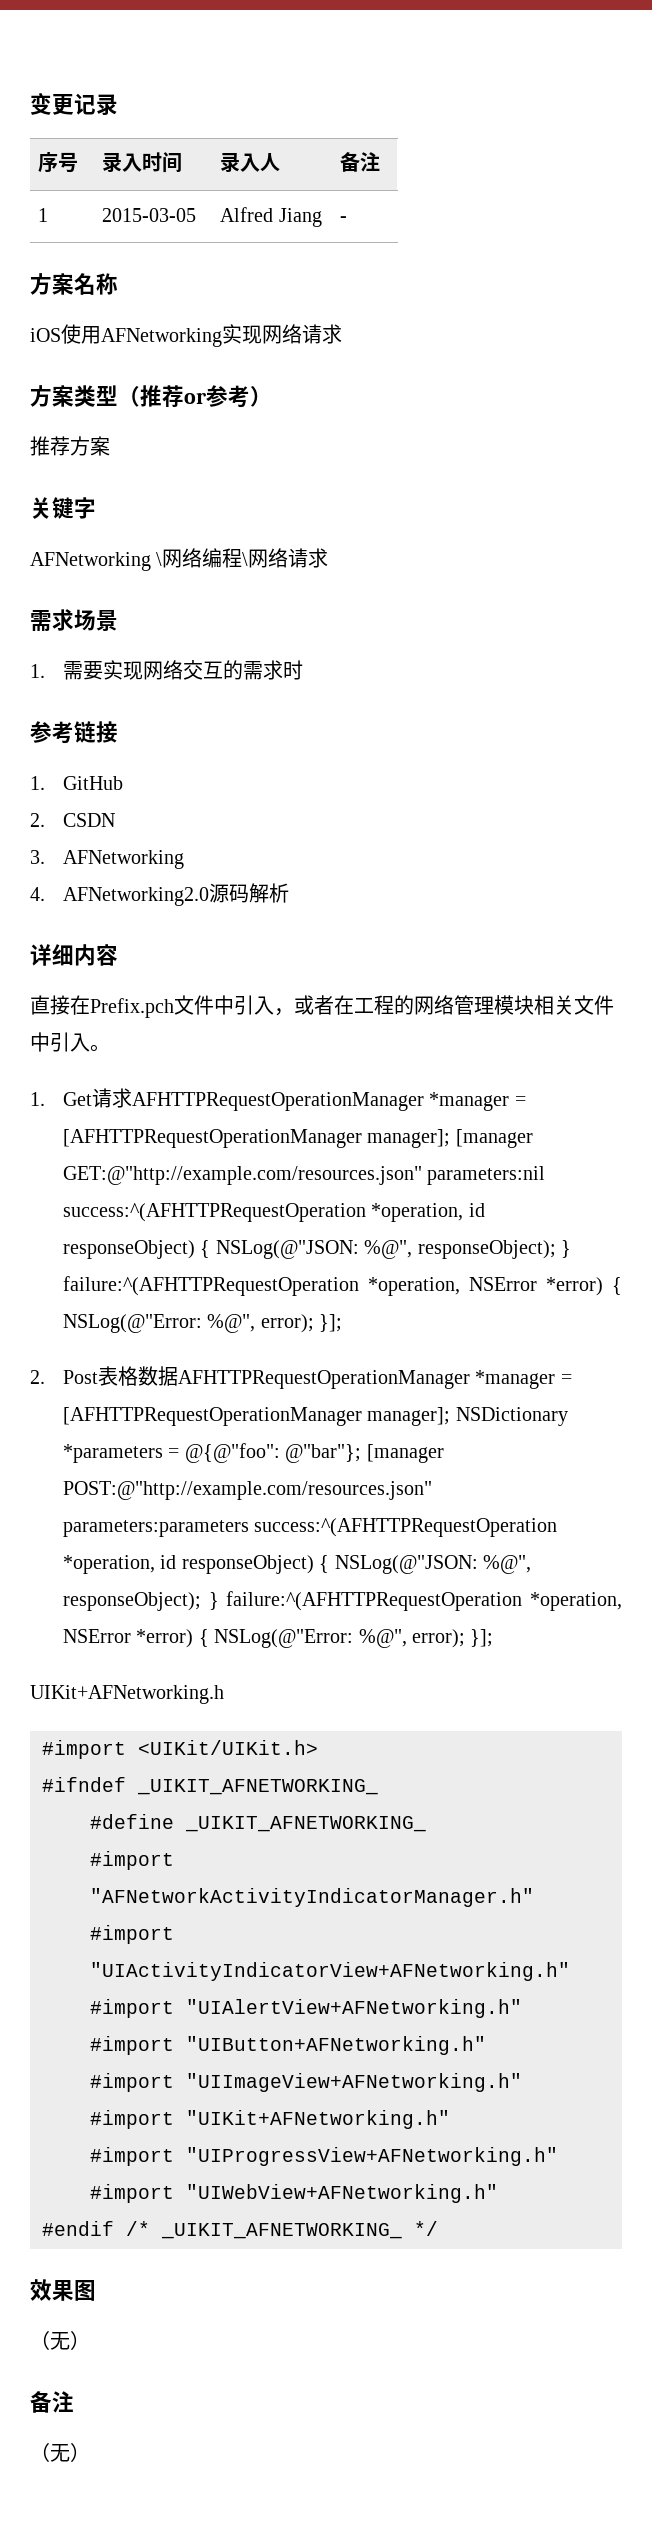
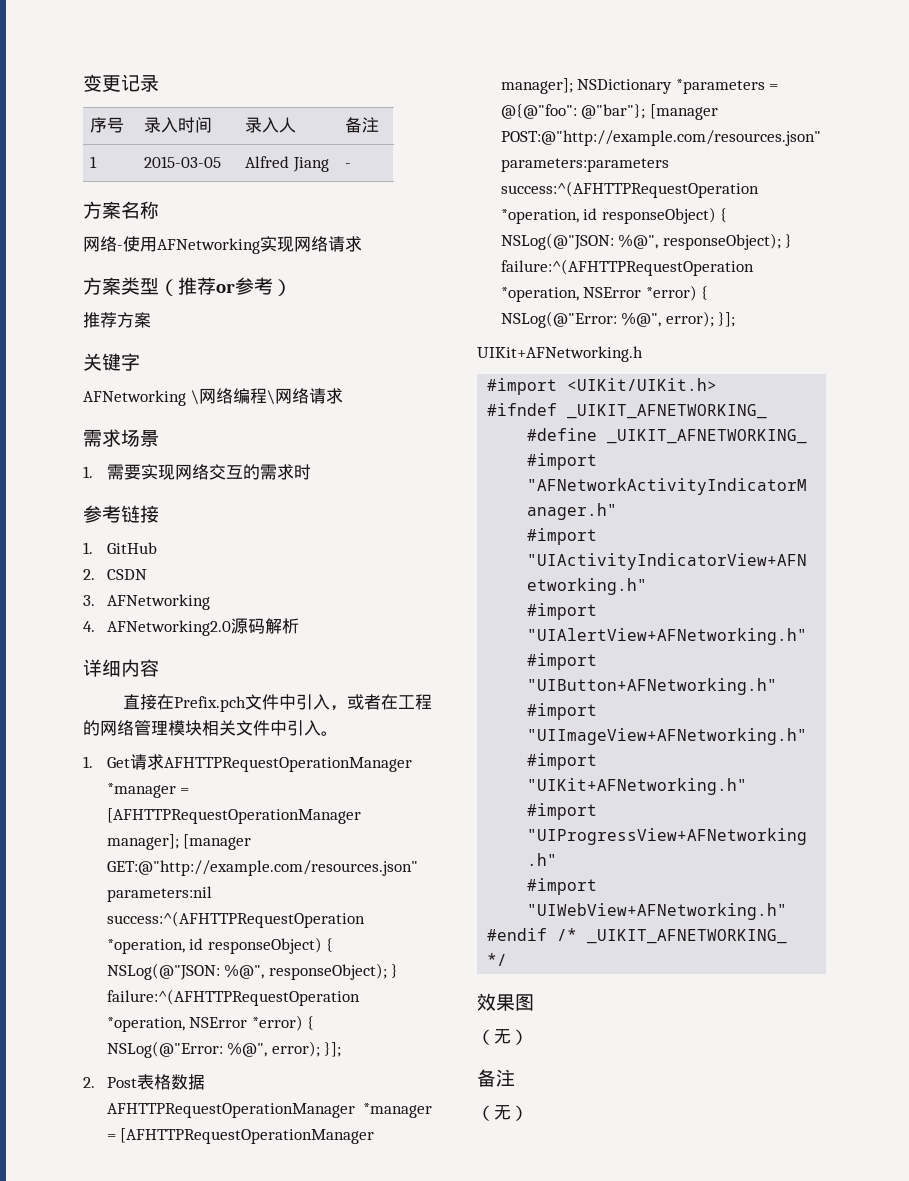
- iOS使用AFNetworking实现网络请求
+ 网络-使用AFNetworking实现网络请求

